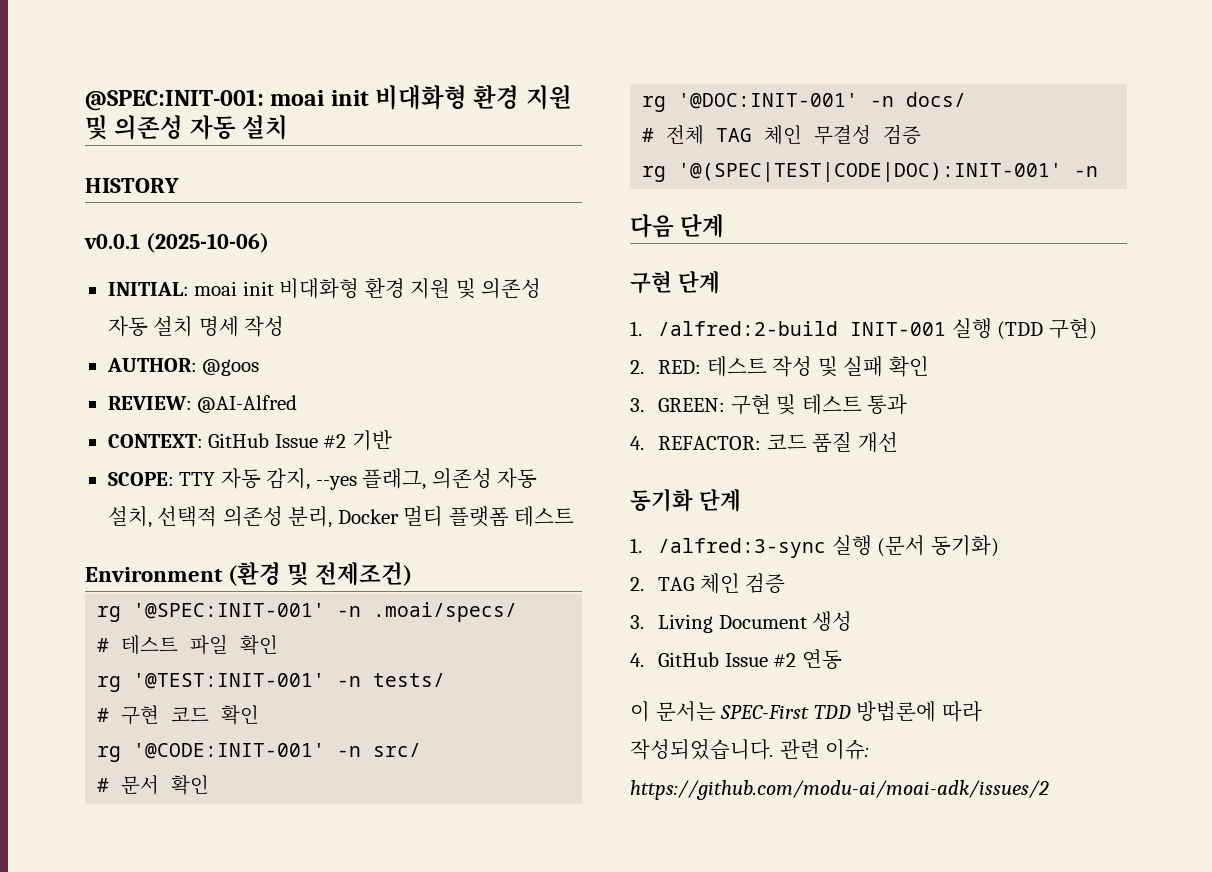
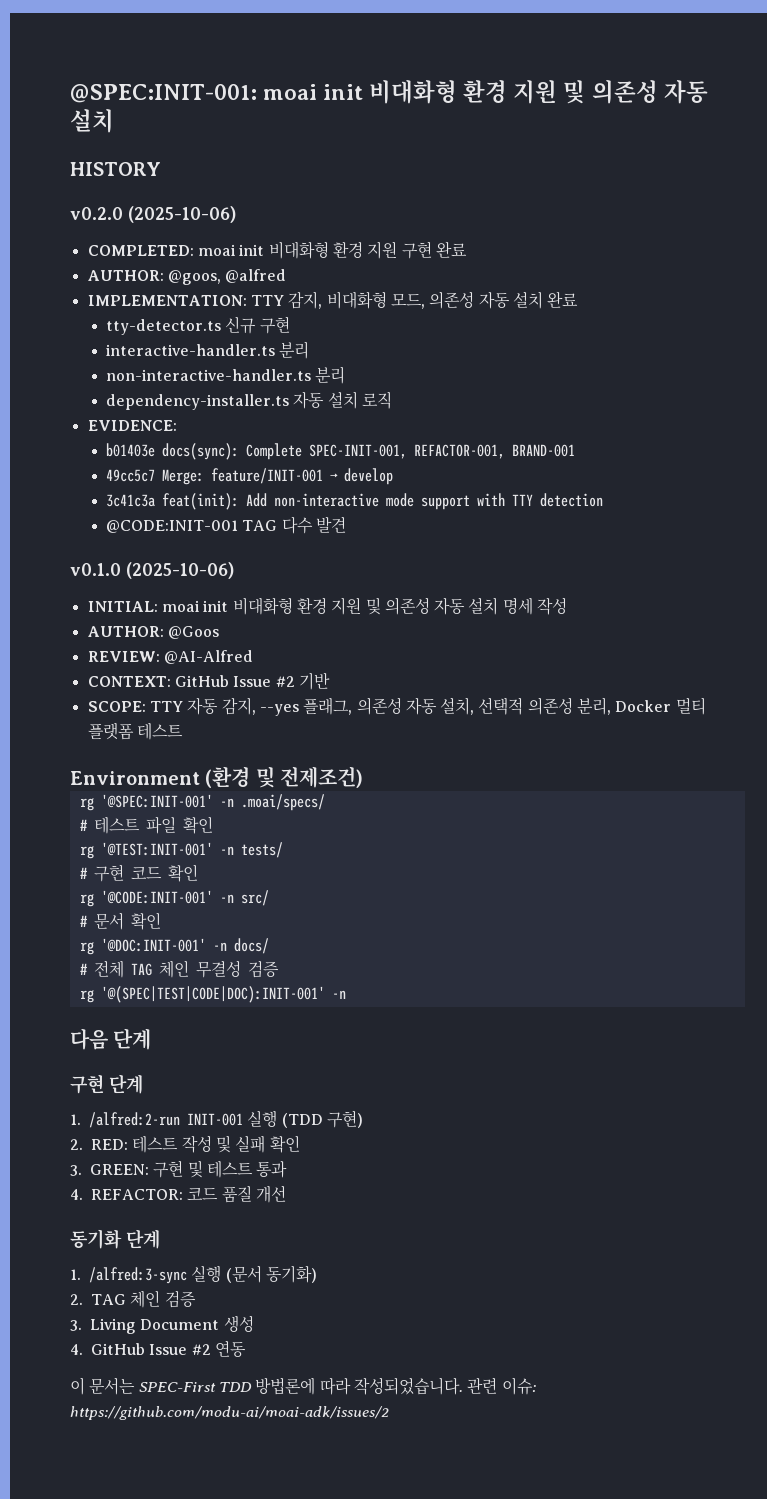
- v0.0.1 (2025-10-06)
+ v0.2.0 (2025-10-06)
+ COMPLETED: moai init 비대화형 환경 지원 구현 완료
+ AUTHOR: @goos, @alfred
+ IMPLEMENTATION: TTY 감지, 비대화형 모드, 의존성 자동 설치 완료
+ tty-detector.ts 신규 구현
+ interactive-handler.ts 분리
+ non-interactive-handler.ts 분리
+ dependency-installer.ts 자동 설치 로직
+ EVIDENCE:
+ b01403e docs(sync): Complete SPEC-INIT-001, REFACTOR-001, BRAND-001
+ 49cc5c7 Merge: feature/INIT-001 → develop
+ 3c41c3a feat(init): Add non-interactive mode support with TTY detection
+ @CODE:INIT-001 TAG 다수 발견
+ v0.1.0 (2025-10-06)
- AUTHOR: @goos
+ AUTHOR: @Goos
- 1. /alfred:2-build INIT-001 실행 (TDD 구현)
+ 1. /alfred:2-run INIT-001 실행 (TDD 구현)

